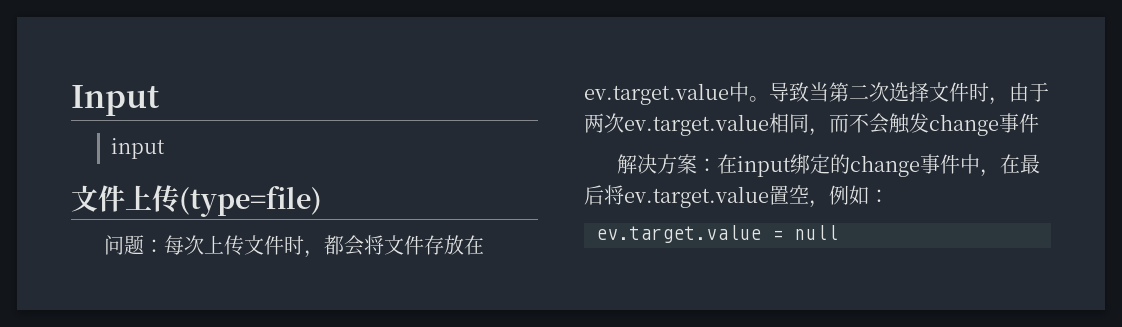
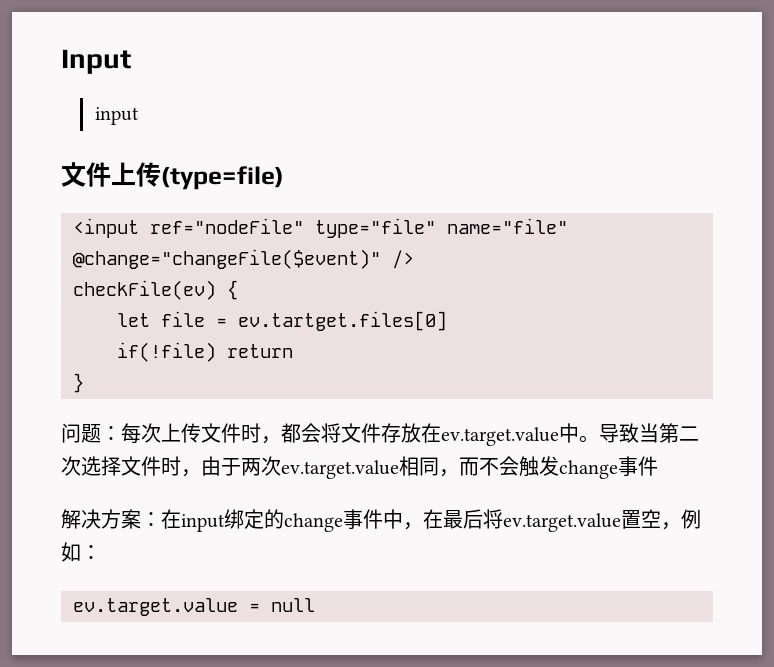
+ <input ref="nodeFile" type="file" name="file" @change="changeFile($event)" />
+ checkFile(ev) {
+ let file = ev.tartget.files[0]
+ if(!file) return
+ }

